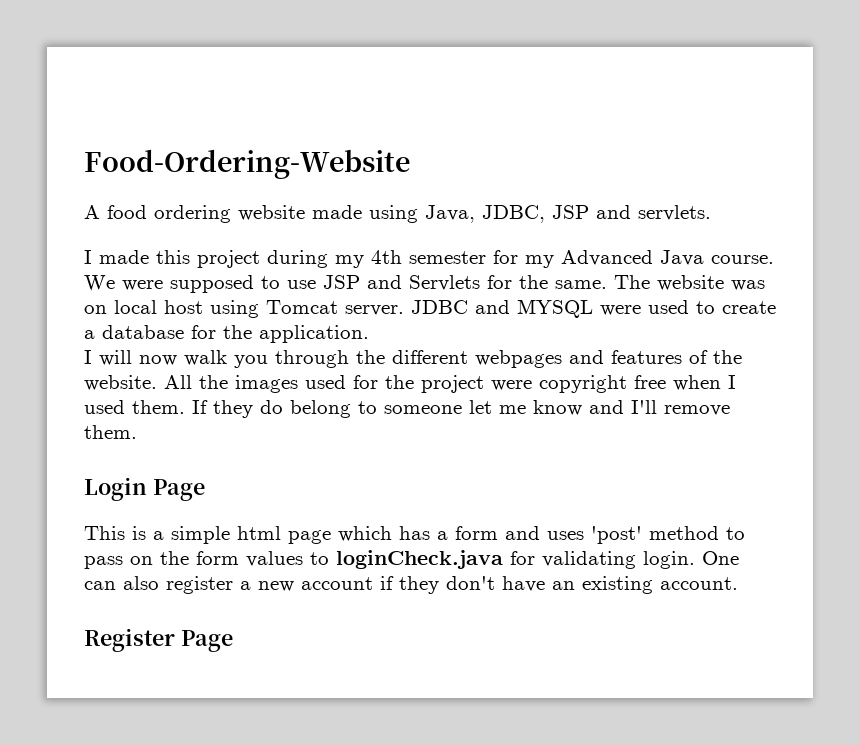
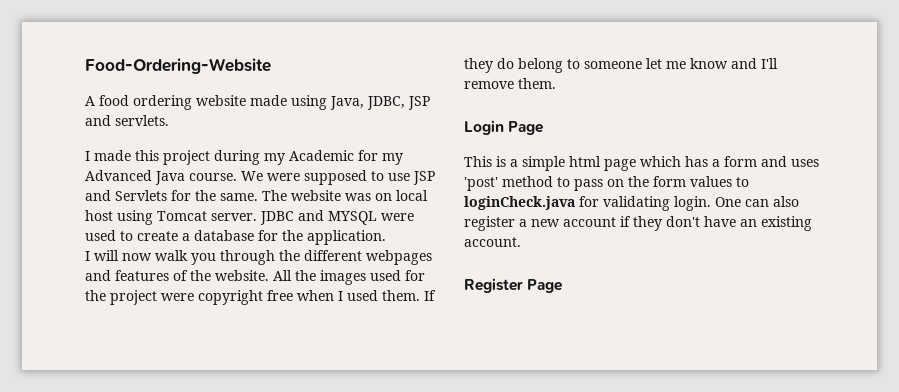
- I made this project during my 4th semester for my Advanced Java course.
+ I made this project during my Academic for my Advanced Java course.

